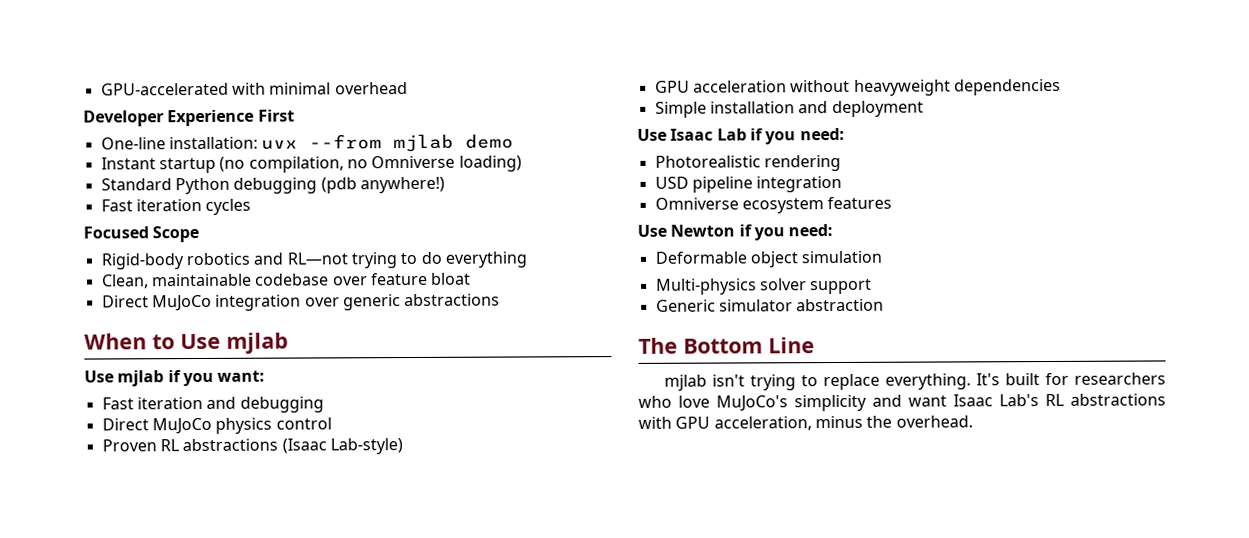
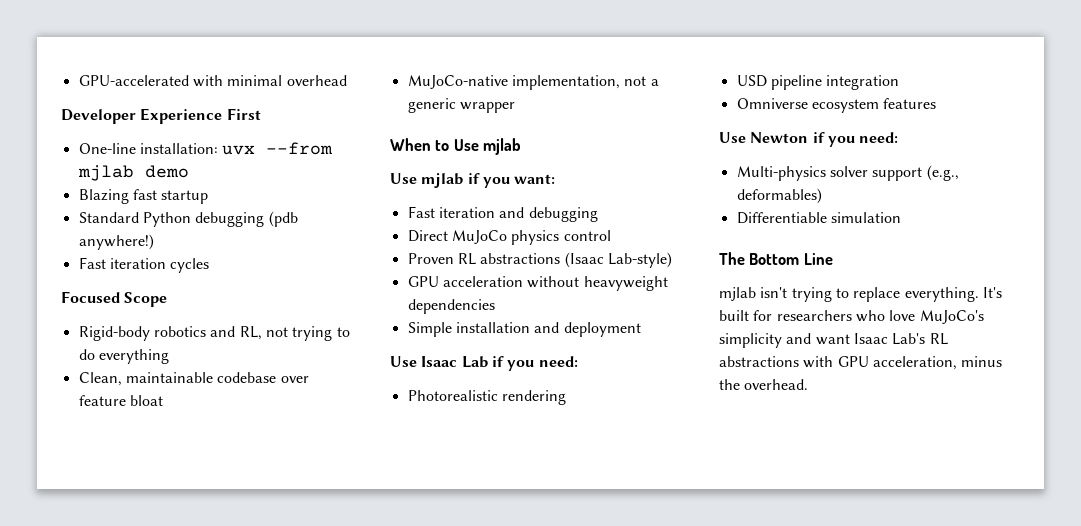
- Instant startup (no compilation, no Omniverse loading)
+ Blazing fast startup
- Rigid-body robotics and RL—not trying to do everything
+ Rigid-body robotics and RL, not trying to do everything
- Direct MuJoCo integration over generic abstractions
+ MuJoCo-native implementation, not a generic wrapper
- Deformable object simulation
- Multi-physics solver support
- Generic simulator abstraction
+ Multi-physics solver support (e.g., deformables)
+ Differentiable simulation

